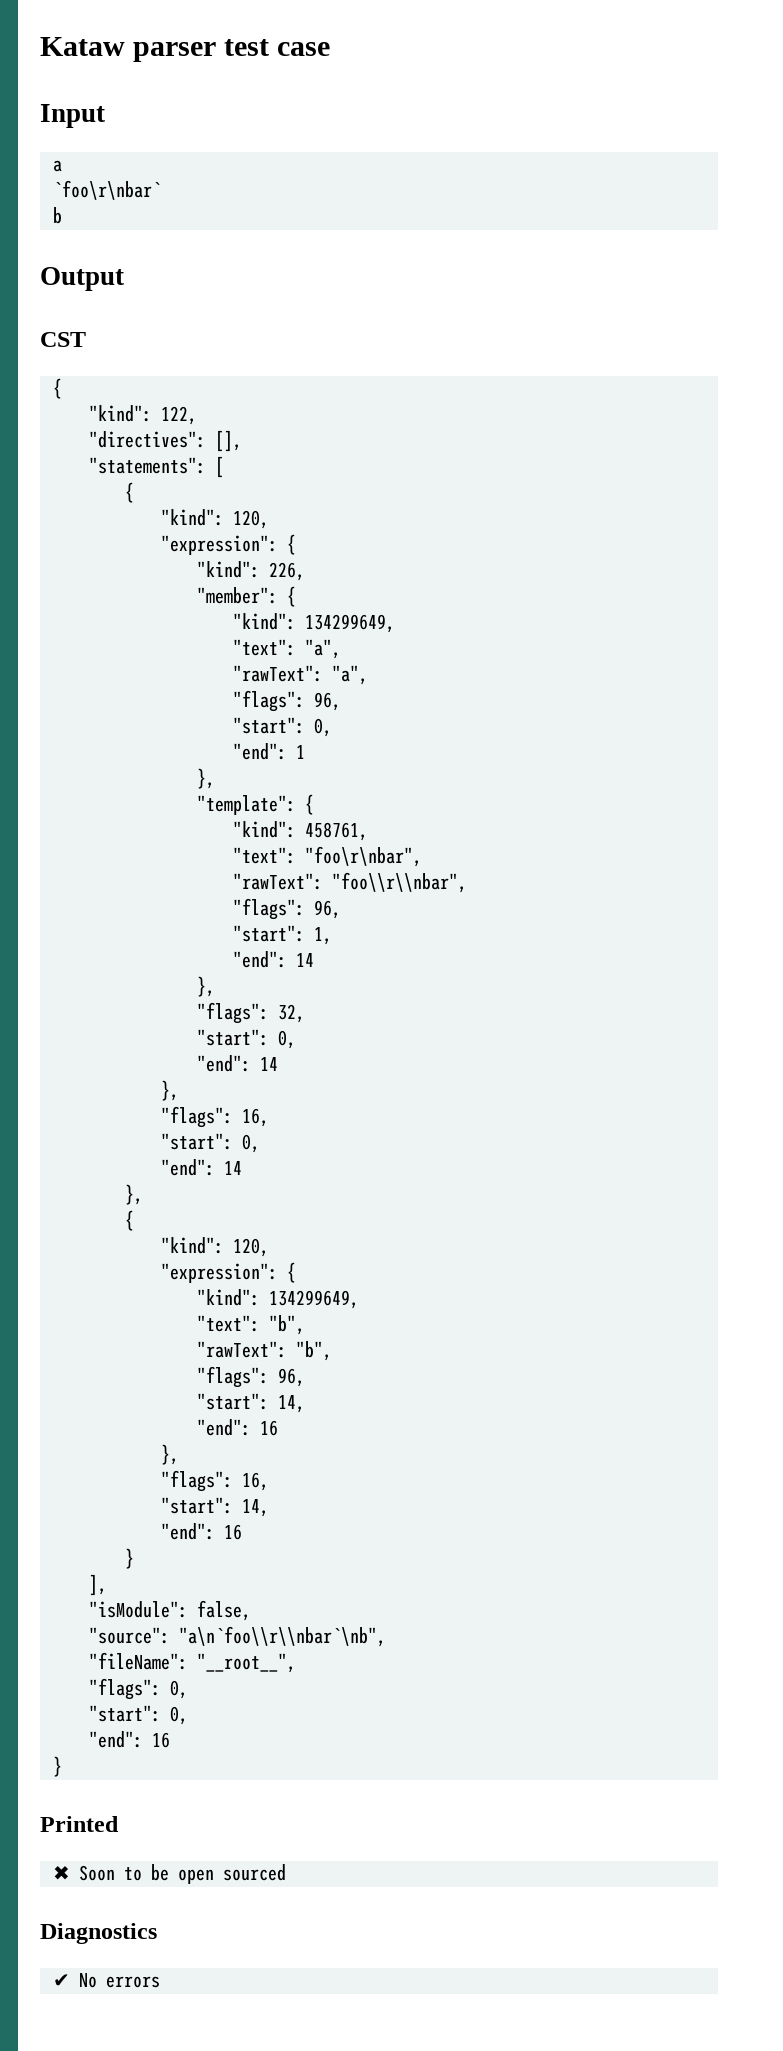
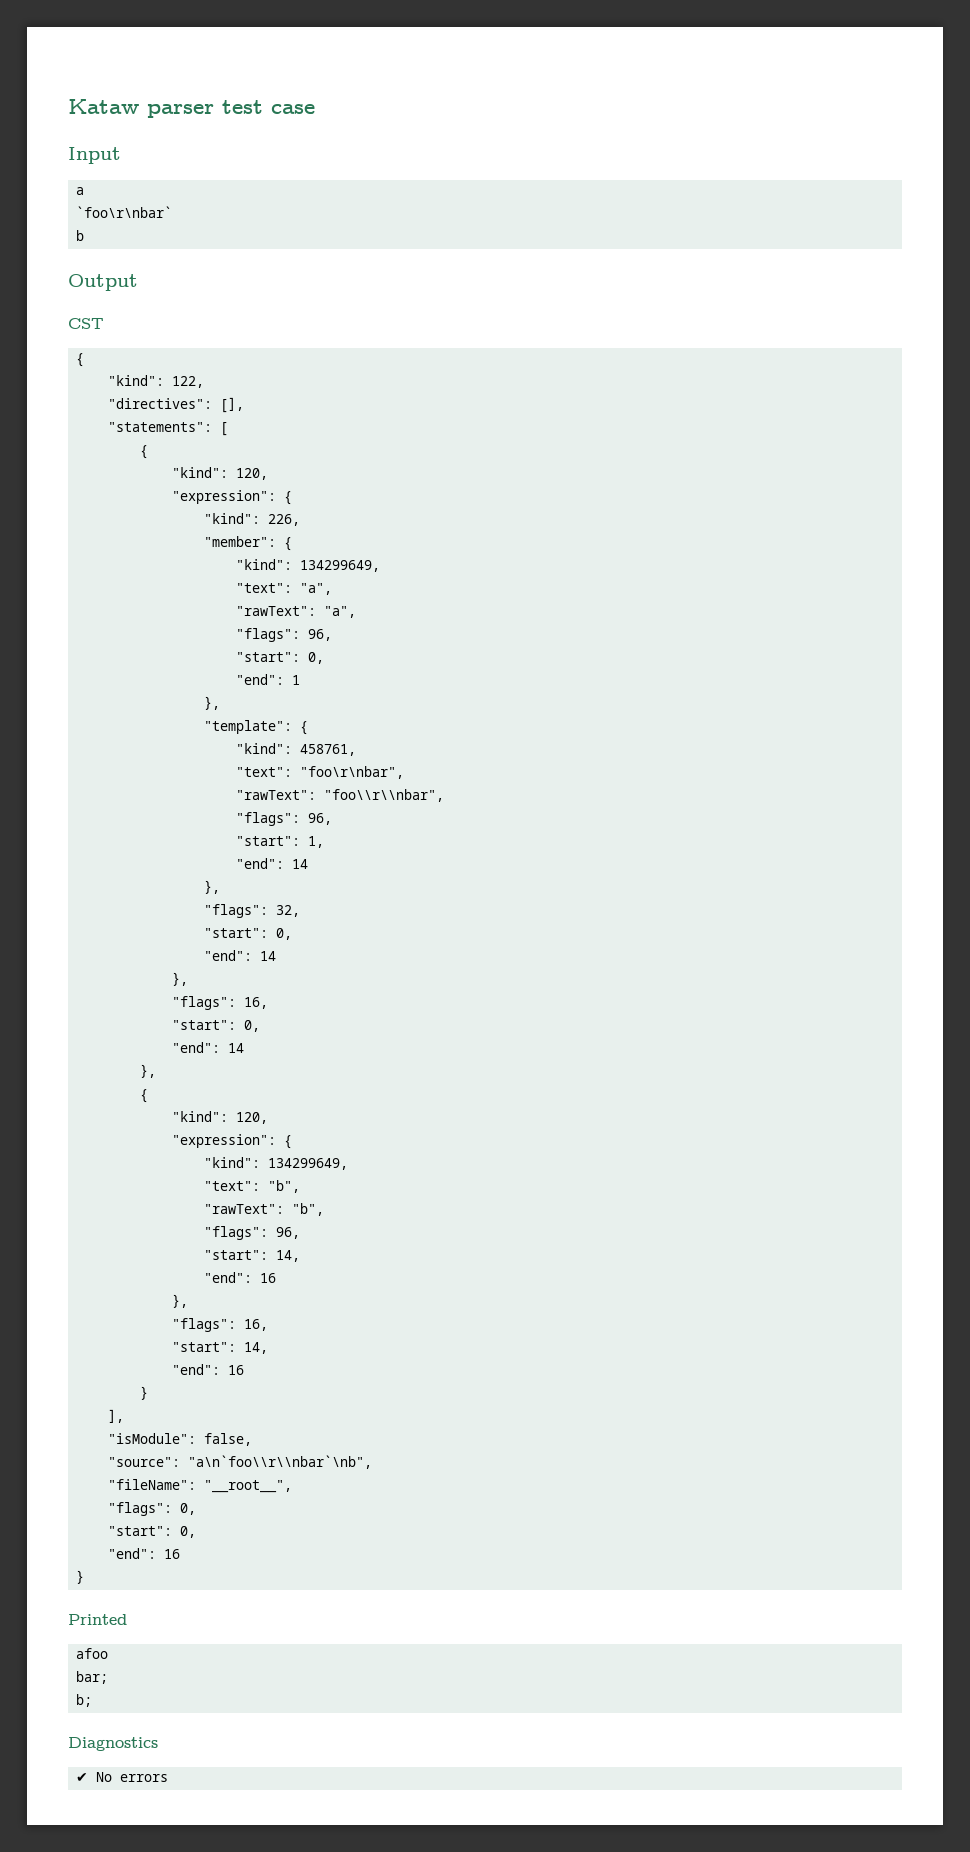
- ✖ Soon to be open sourced
+ afoo
+ bar;
+ b;

